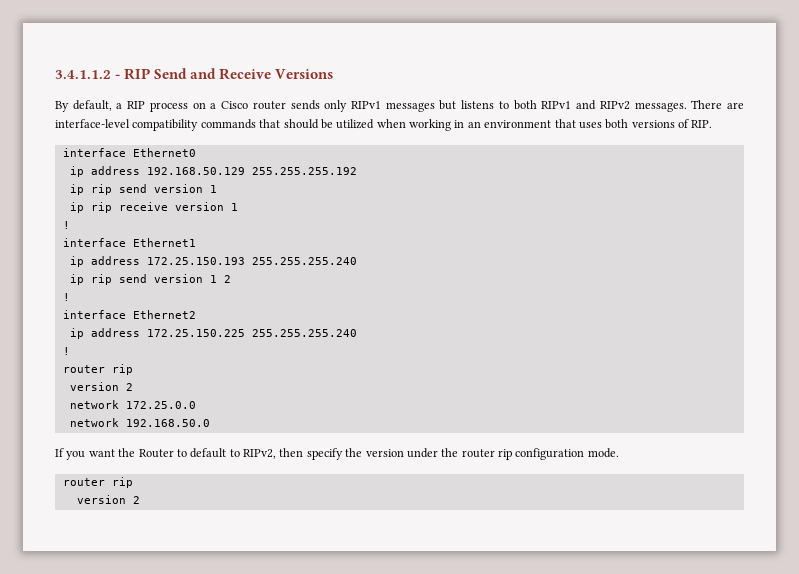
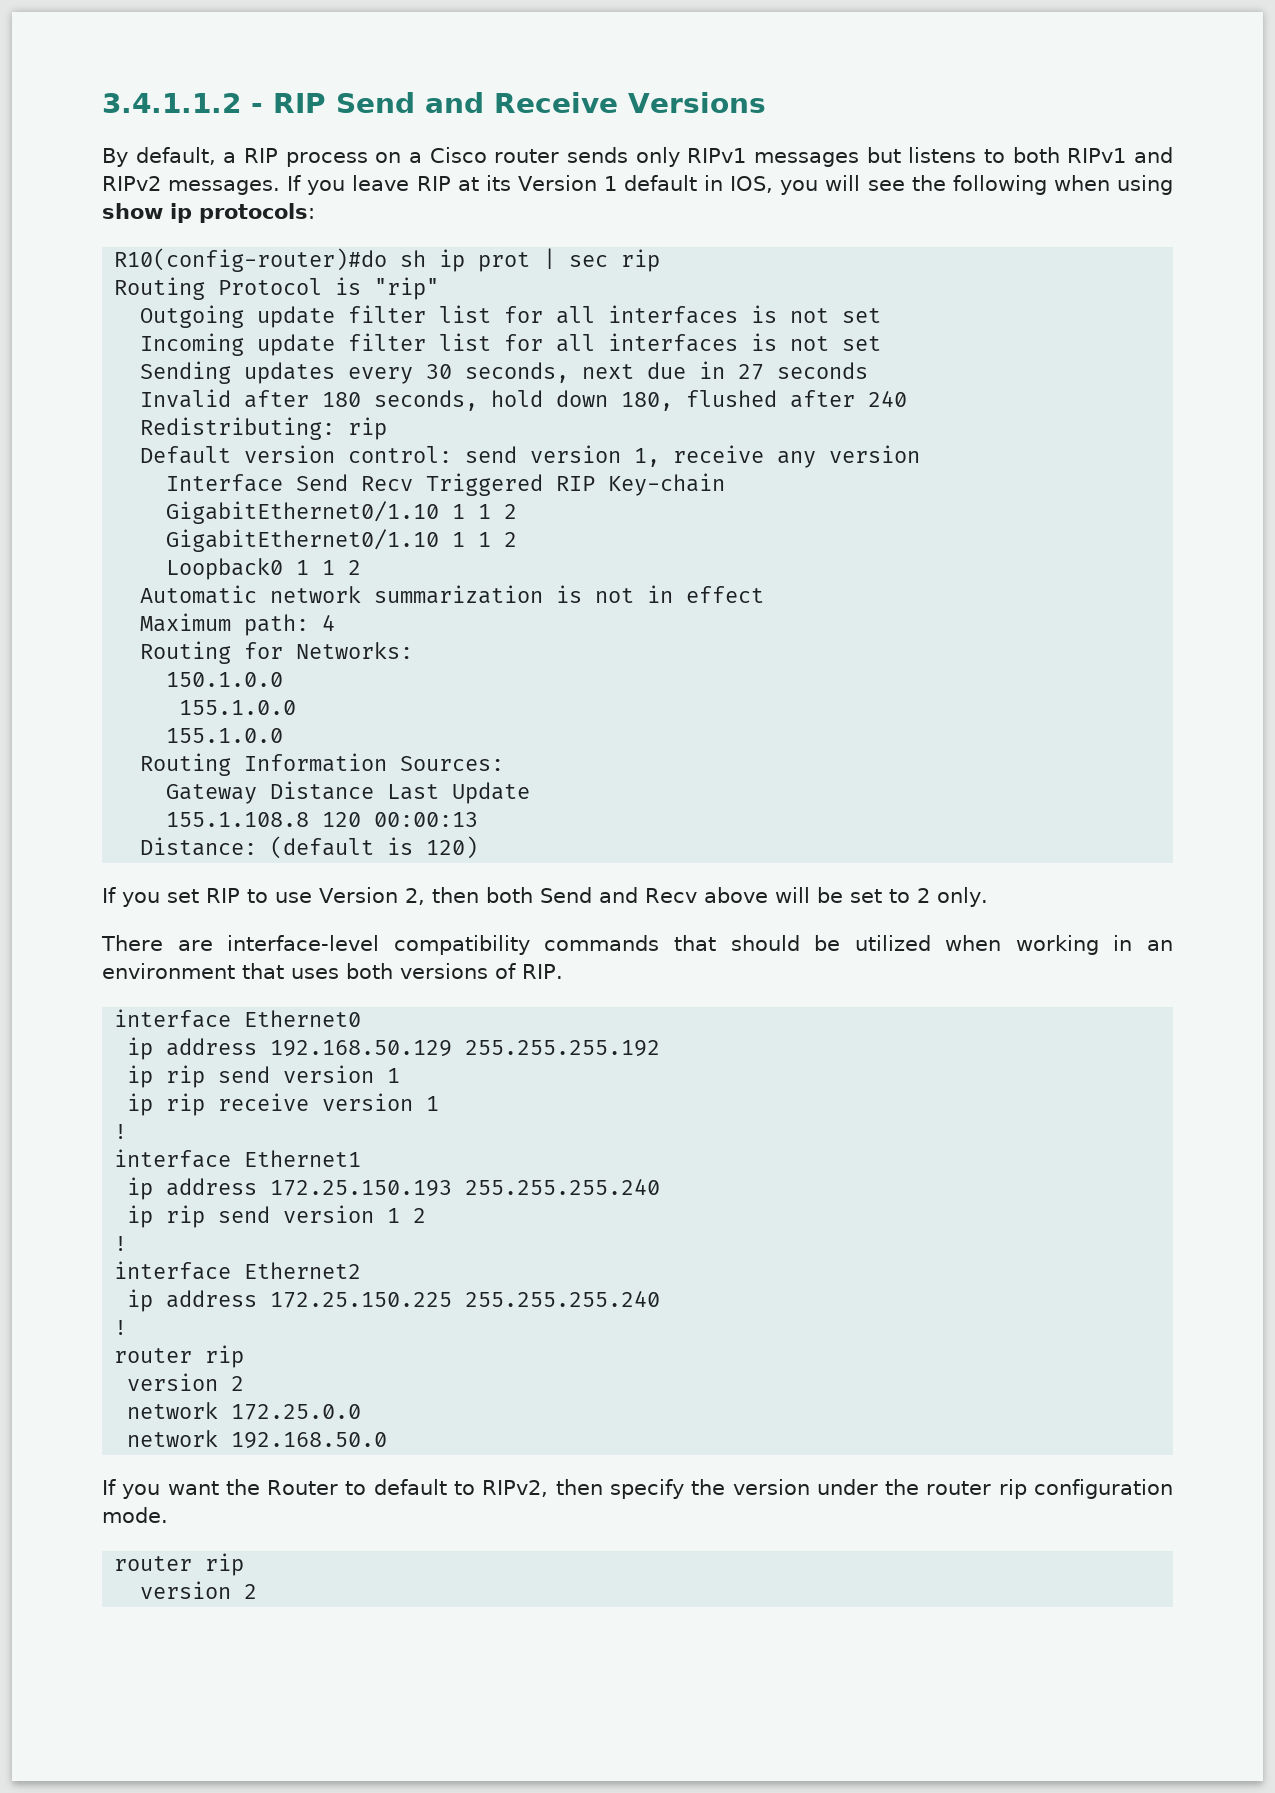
- By default, a RIP process on a Cisco router sends only RIPv1 messages but listens to both RIPv1 and RIPv2 messages. There are interface-level compatibility commands that should be utilized when working in an environment that uses both versions of RIP.
+ By default, a RIP process on a Cisco router sends only RIPv1 messages but listens to both RIPv1 and RIPv2 messages. If you leave RIP at its Version 1 default in IOS, you will see the following when using show ip protocols:
+ R10(config-router)#do sh ip prot | sec rip
+ Routing Protocol is "rip"
+ Outgoing update filter list for all interfaces is not set
+ Incoming update filter list for all interfaces is not set
+ Sending updates every 30 seconds, next due in 27 seconds
+ Invalid after 180 seconds, hold down 180, flushed after 240
+ Redistributing: rip
+ Default version control: send version 1, receive any version
+ Interface Send Recv Triggered RIP Key-chain
+ GigabitEthernet0/1.10 1 1 2
+ GigabitEthernet0/1.10 1 1 2
+ Loopback0 1 1 2
+ Automatic network summarization is not in effect
+ Maximum path: 4
+ Routing for Networks:
+ 150.1.0.0
+ 155.1.0.0
+ 155.1.0.0
+ Routing Information Sources:
+ Gateway Distance Last Update
+ 155.1.108.8 120 00:00:13
+ Distance: (default is 120)
+ If you set RIP to use Version 2, then both Send and Recv above will be set to 2 only.
+ There are interface-level compatibility commands that should be utilized when working in an environment that uses both versions of RIP.

